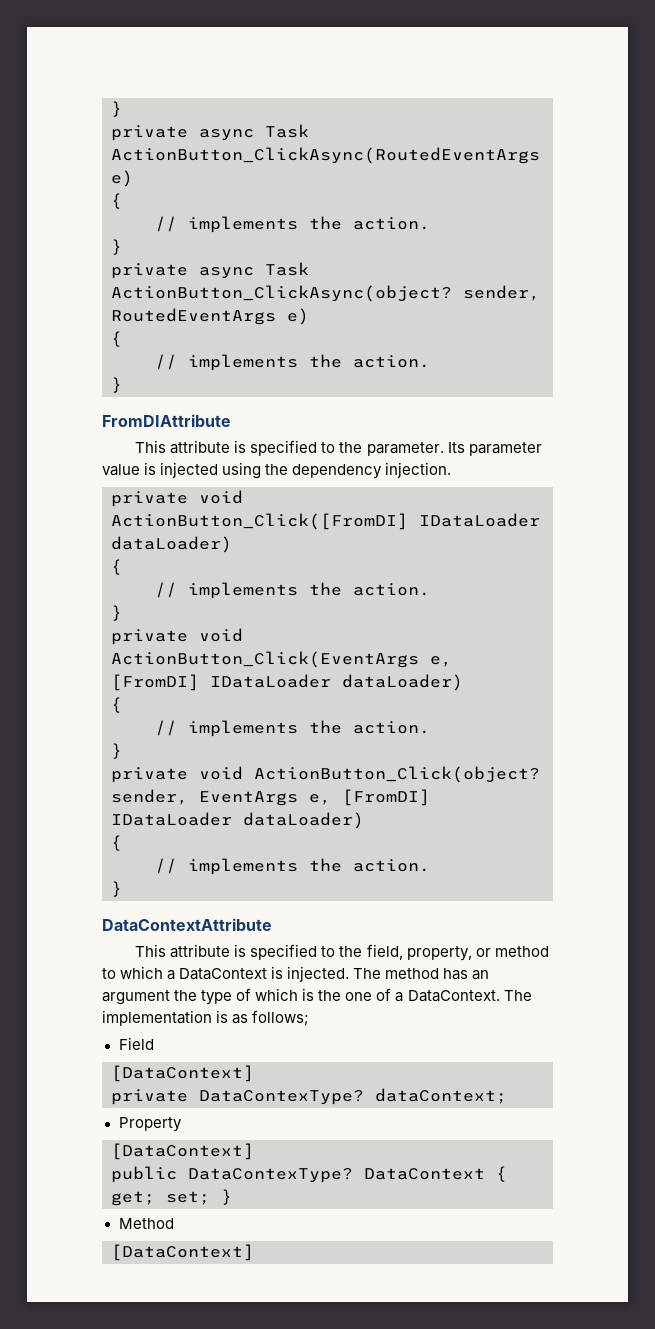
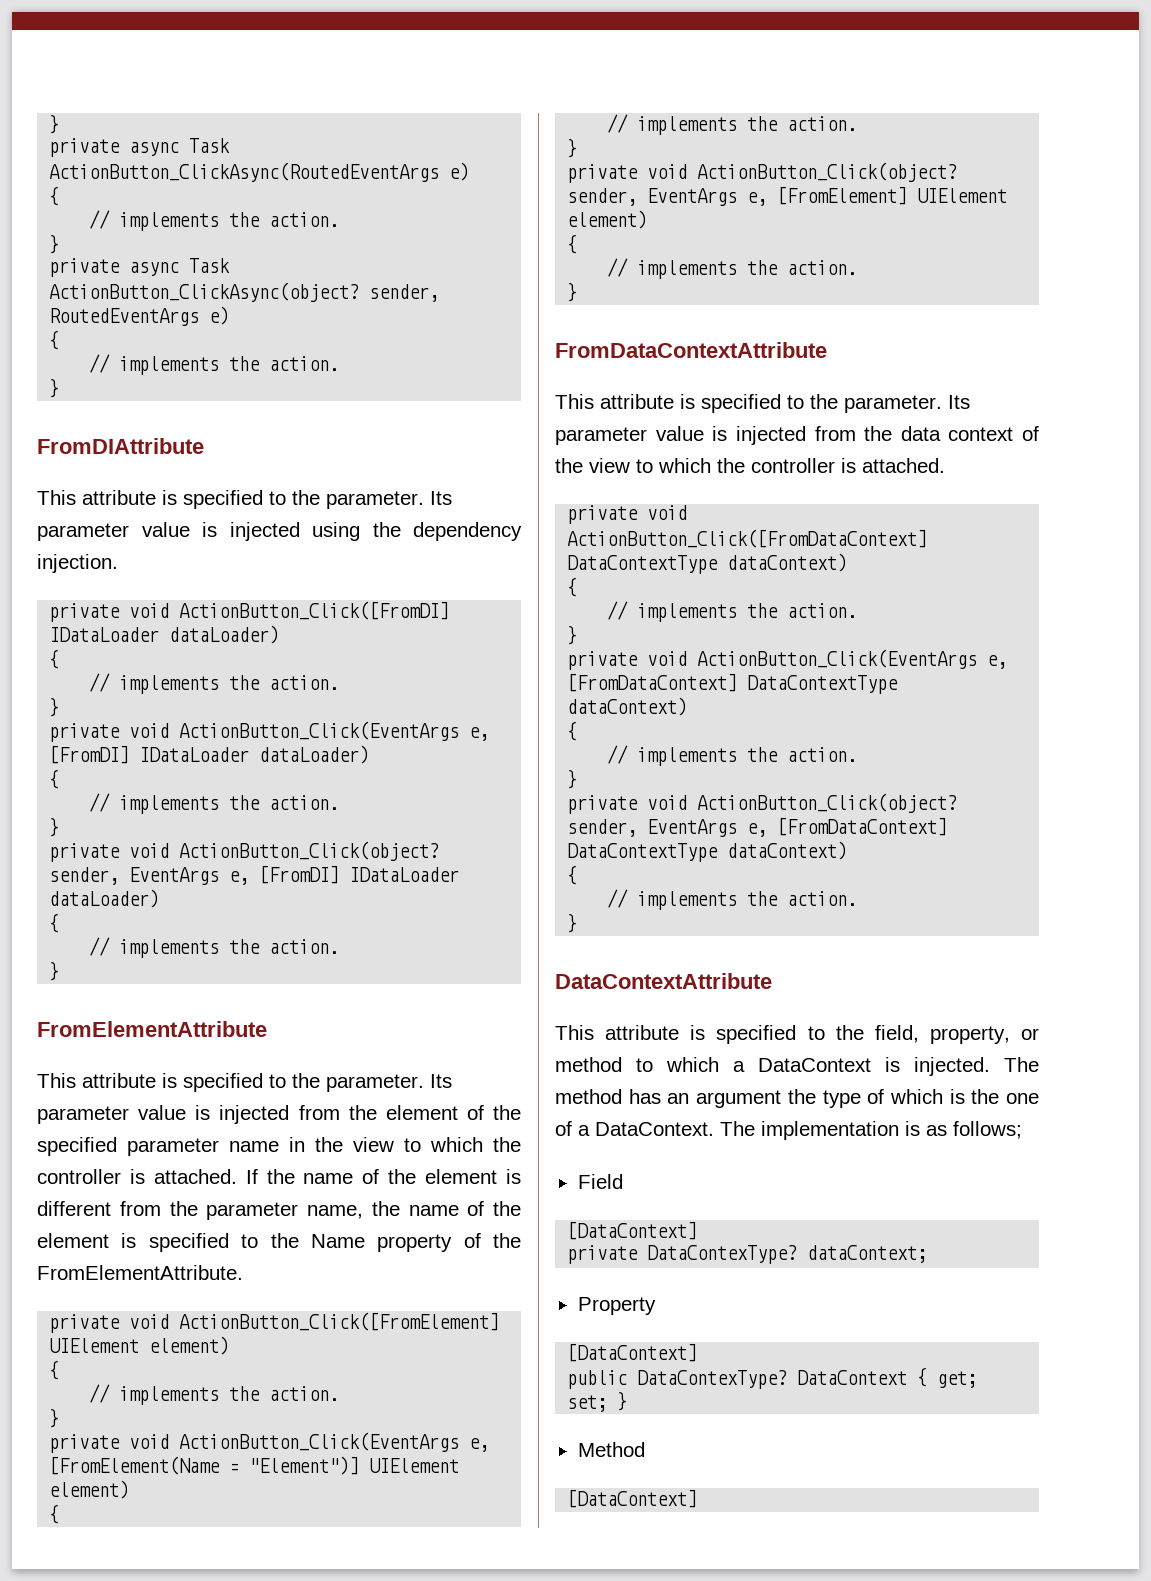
+ FromElementAttribute
+ This attribute is specified to the parameter. Its parameter value is injected from the element of the specified parameter name in the view to which the controller is attached. If the name of the element is different from the parameter name, the name of the element is specified to the Name property of the FromElementAttribute.
+ private void ActionButton_Click([FromElement] UIElement element)
+ {
+ // implements the action.
+ }
+ private void ActionButton_Click(EventArgs e, [FromElement(Name = "Element")] UIElement element)
+ {
+ // implements the action.
+ }
+ private void ActionButton_Click(object? sender, EventArgs e, [FromElement] UIElement element)
+ {
+ // implements the action.
+ }
+ FromDataContextAttribute
+ This attribute is specified to the parameter. Its parameter value is injected from the data context of the view to which the controller is attached.
+ private void ActionButton_Click([FromDataContext] DataContextType dataContext)
+ {
+ // implements the action.
+ }
+ private void ActionButton_Click(EventArgs e, [FromDataContext] DataContextType dataContext)
+ {
+ // implements the action.
+ }
+ private void ActionButton_Click(object? sender, EventArgs e, [FromDataContext] DataContextType dataContext)
+ {
+ // implements the action.
+ }

